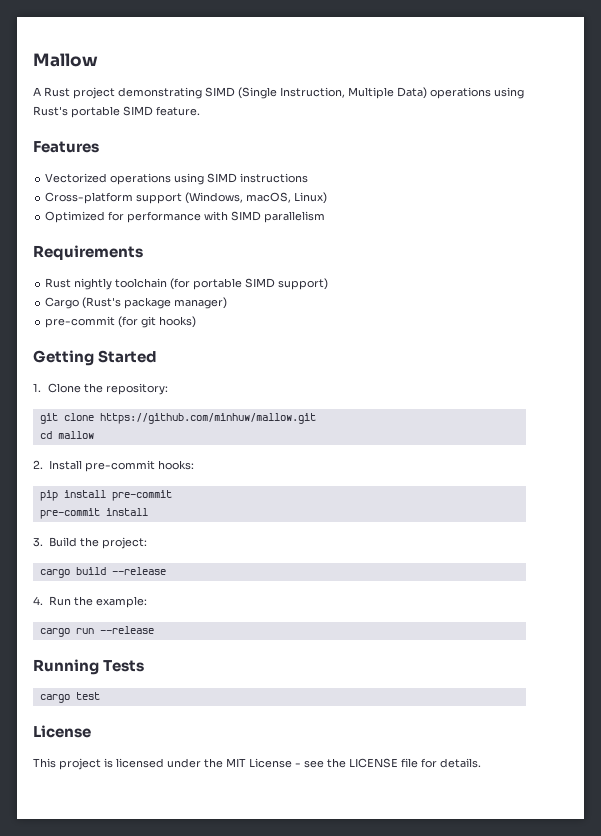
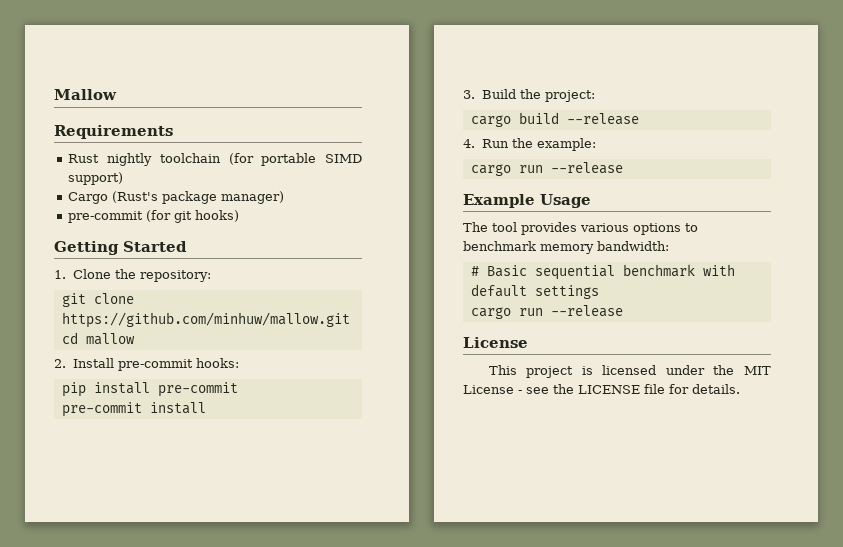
- A Rust project demonstrating SIMD (Single Instruction, Multiple Data) operations using Rust's portable SIMD feature.
- Features
- Vectorized operations using SIMD instructions
- Cross-platform support (Windows, macOS, Linux)
- Optimized for performance with SIMD parallelism
- Running Tests
- cargo test
+ Example Usage
+ The tool provides various options to benchmark memory bandwidth:
+ # Basic sequential benchmark with default settings
+ cargo run --release

